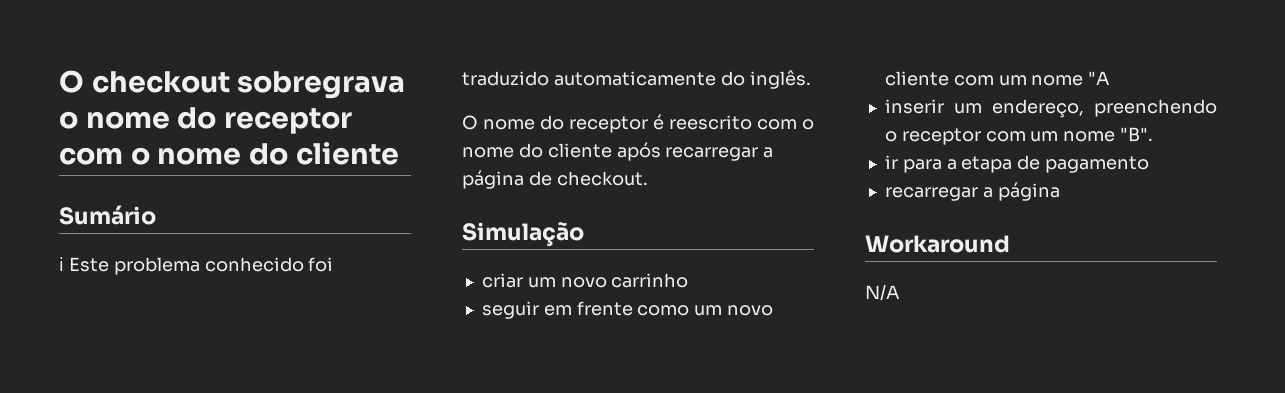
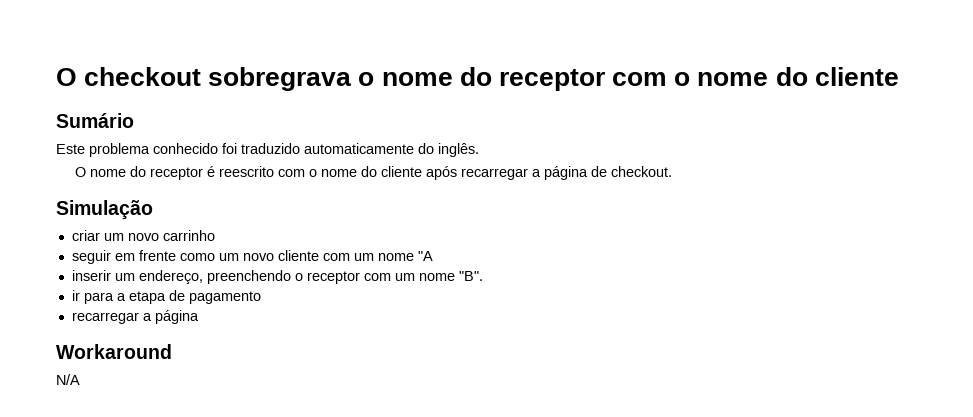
- ℹ Este problema conhecido foi traduzido automaticamente do inglês.
+ Este problema conhecido foi traduzido automaticamente do inglês.

